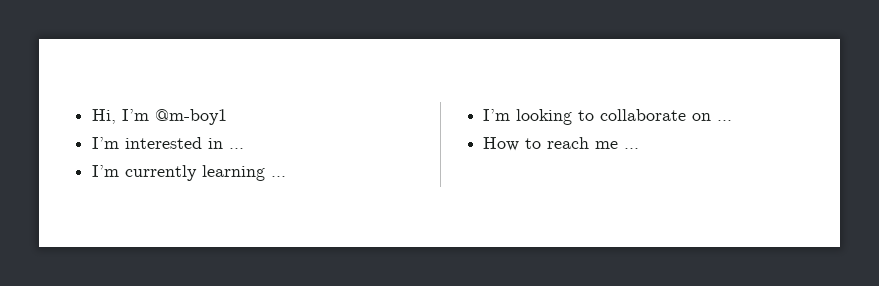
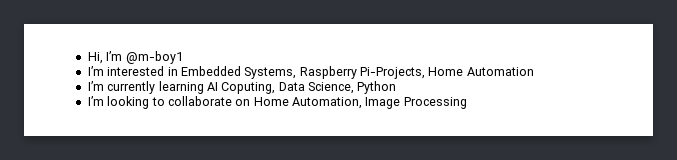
- I’m interested in ...
- I’m currently learning ...
+ I’m interested in Embedded Systems, Raspberry Pi-Projects, Home Automation
+ I’m currently learning AI Coputing, Data Science, Python
- I’m looking to collaborate on ...
- How to reach me ...
+ I’m looking to collaborate on Home Automation, Image Processing

